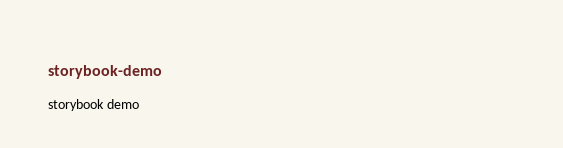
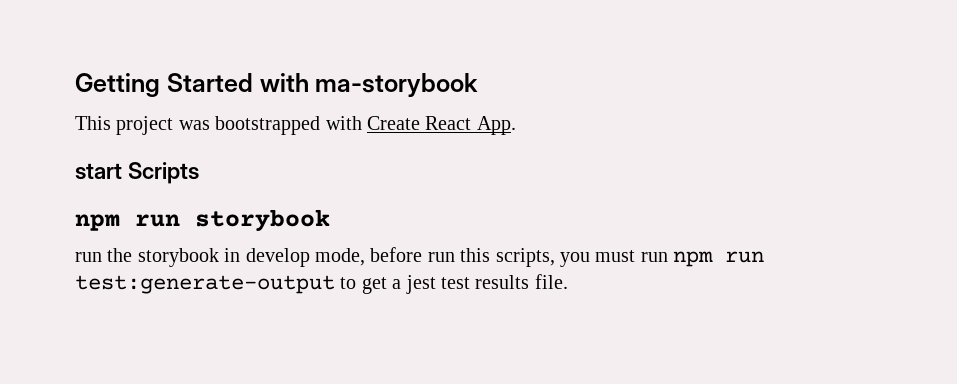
- storybook-demo
- storybook demo
+ Getting Started with ma-storybook
+ This project was bootstrapped with Create React App.
+ start Scripts
+ npm run storybook
+ run the storybook in develop mode, before run this scripts, you must run npm run test:generate-output to get a jest test results file.

